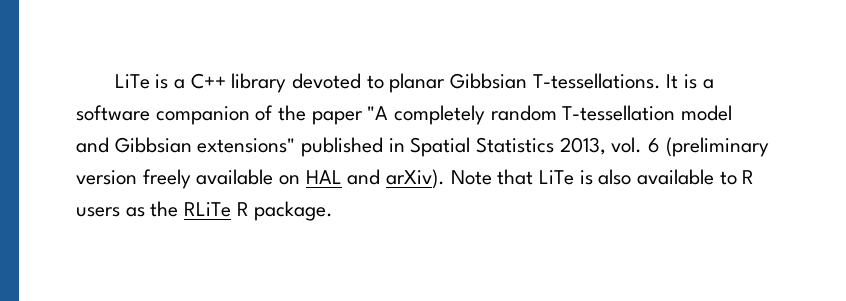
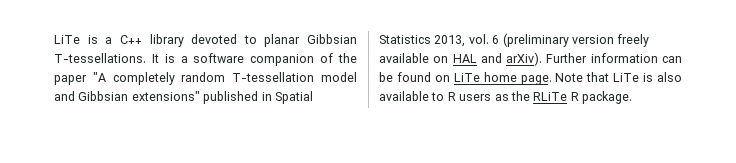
+ Further information can be found on LiTe home page.

